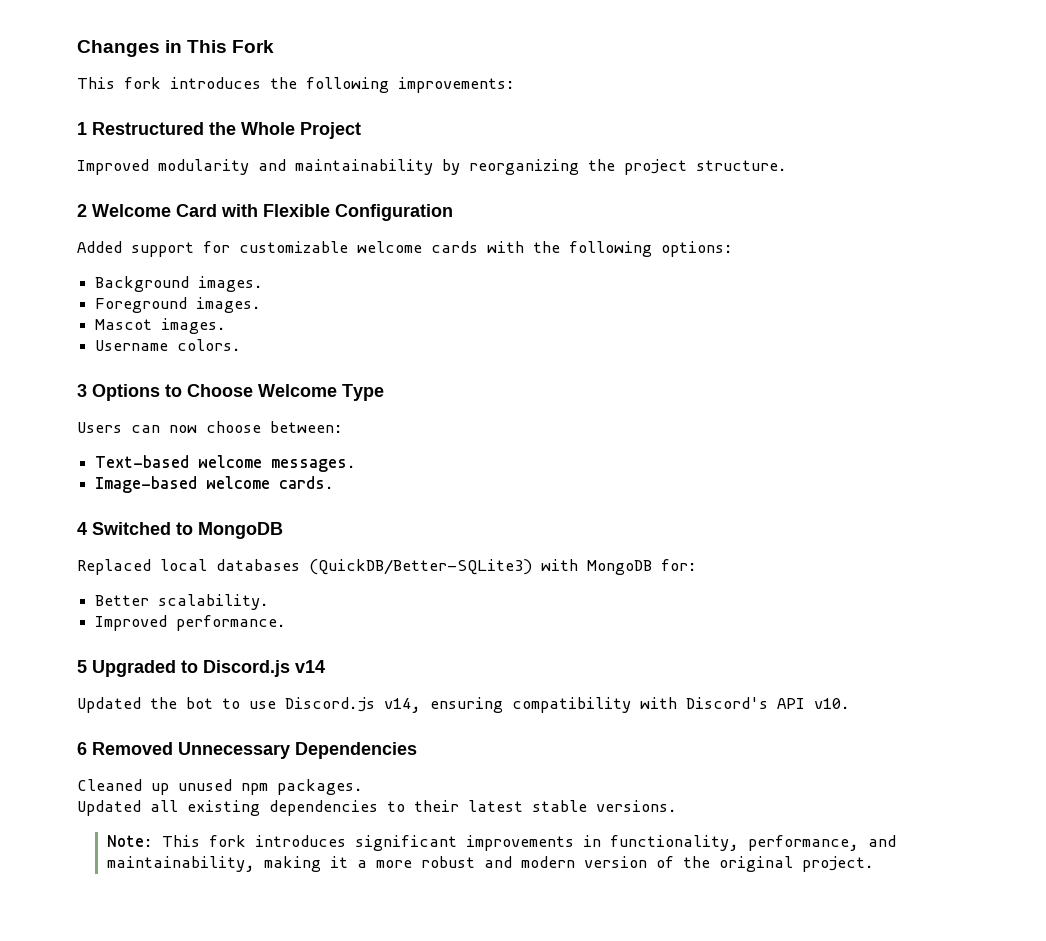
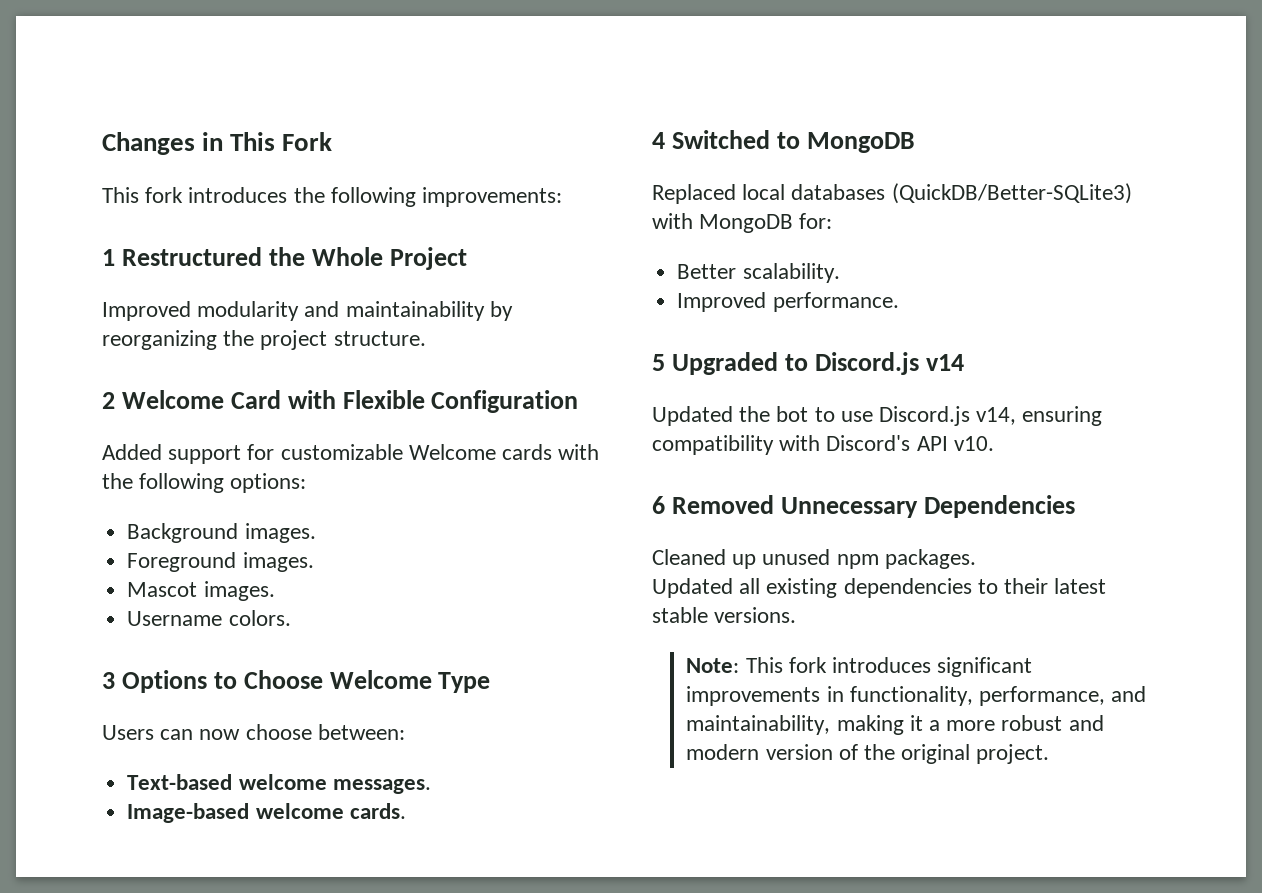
- Added support for customizable welcome cards with the following options:
+ Added support for customizable Welcome cards with the following options:

